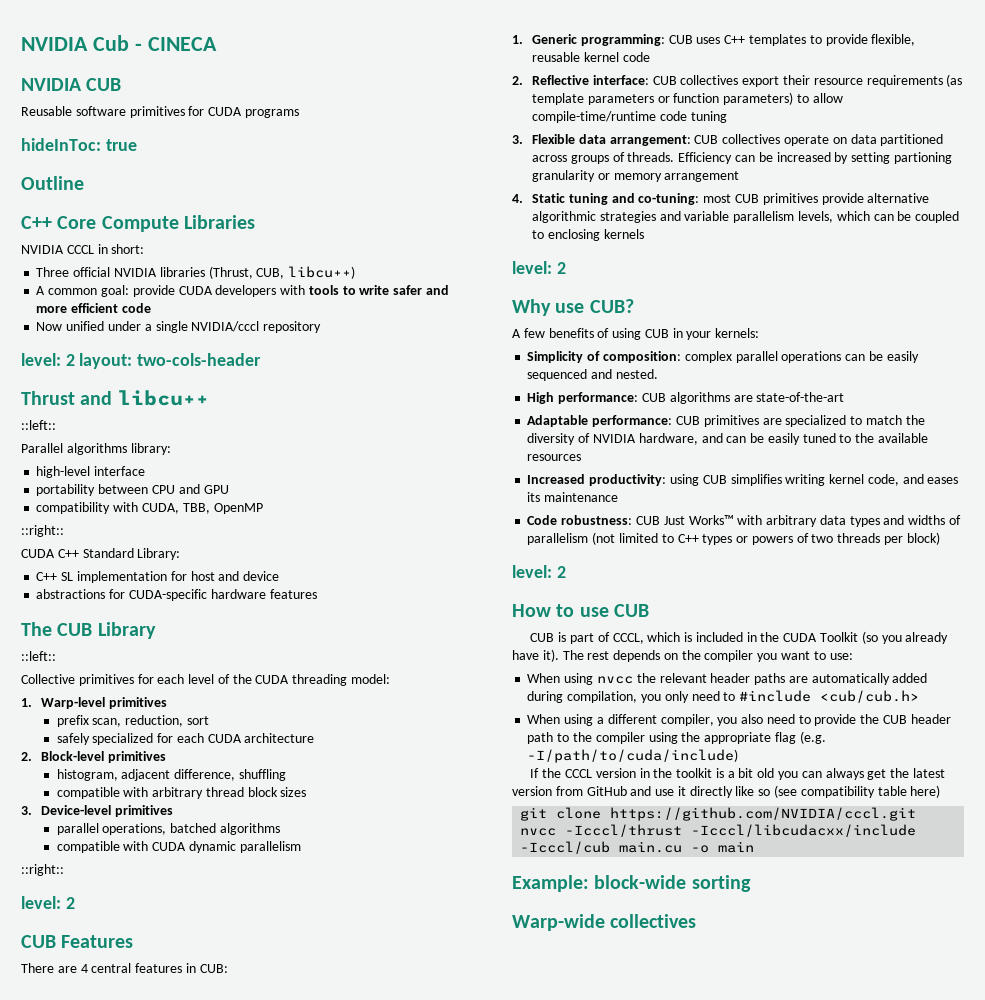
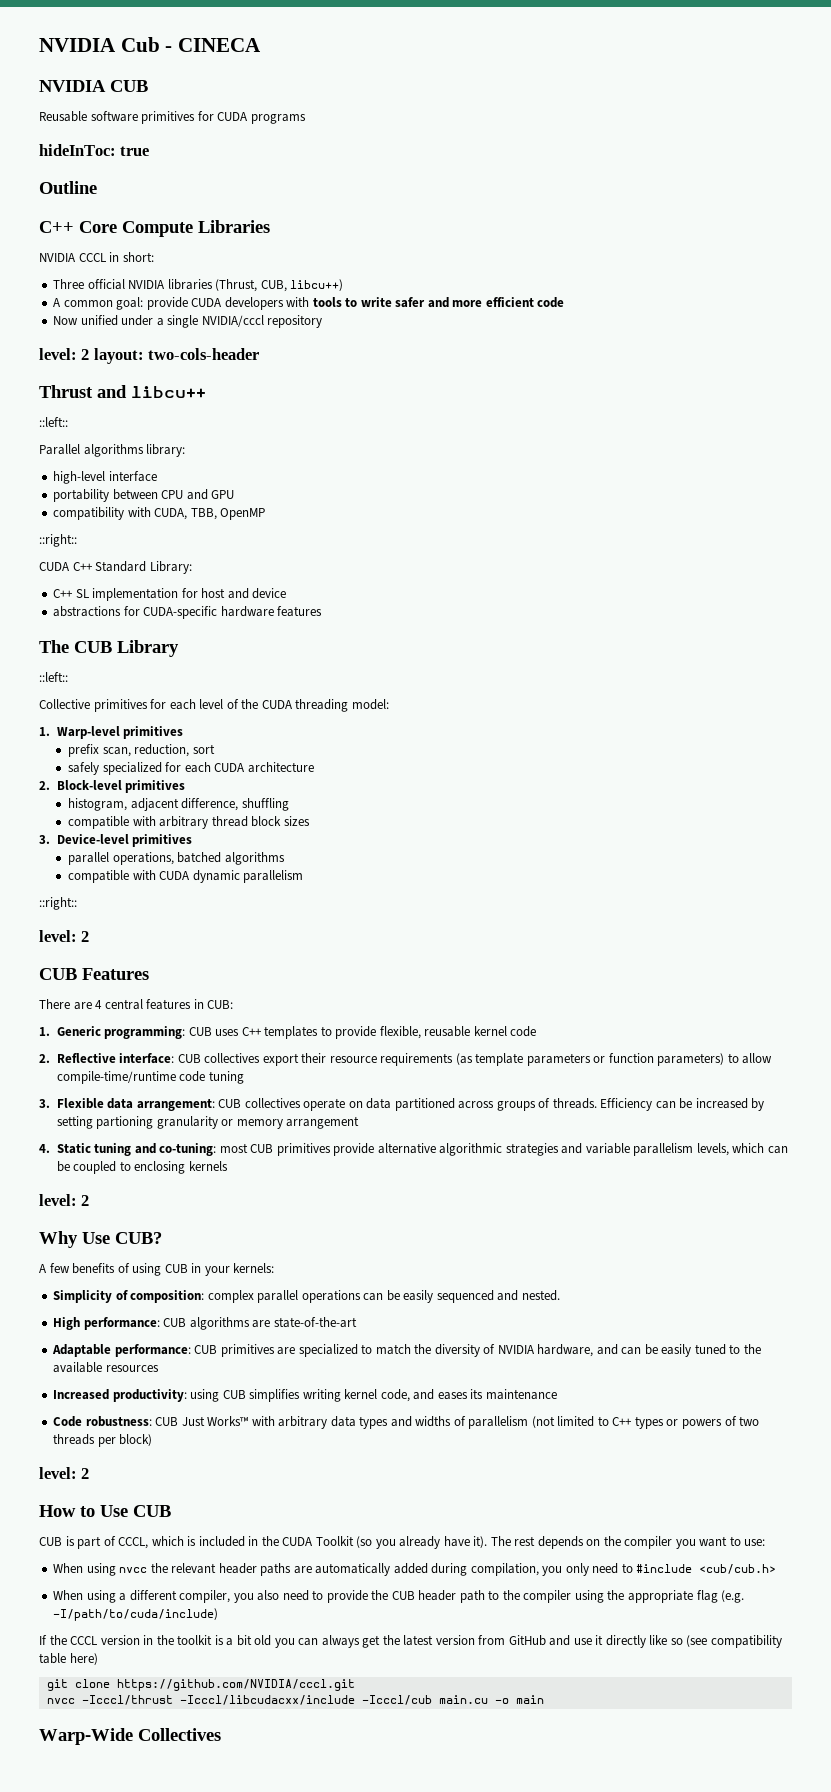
- Why use CUB?
+ Why Use CUB?
- How to use CUB
+ How to Use CUB
- Example: block-wide sorting
- Warp-wide collectives
+ Warp-Wide Collectives

